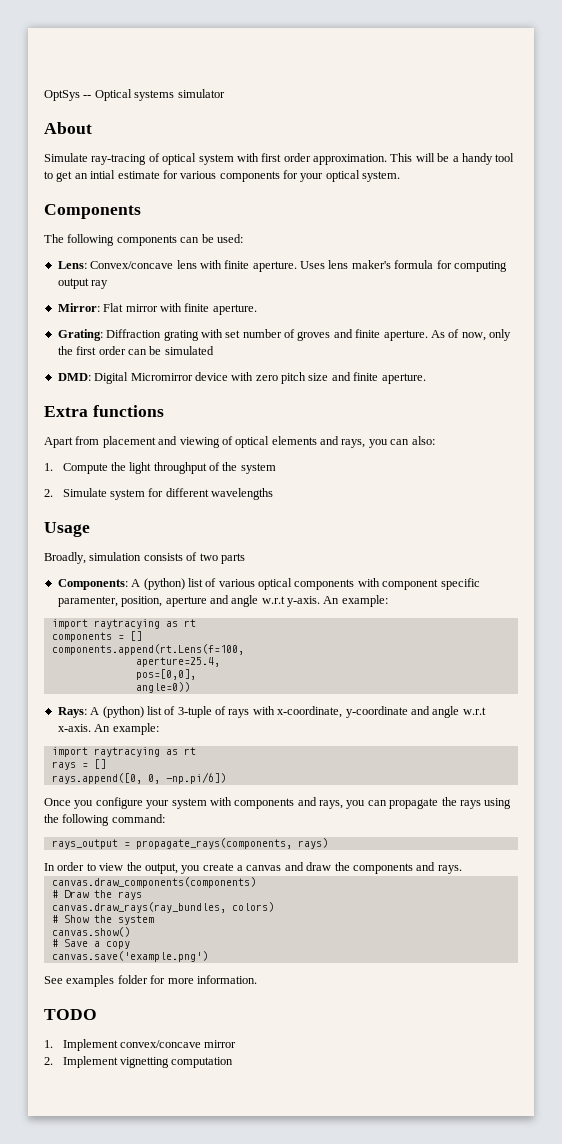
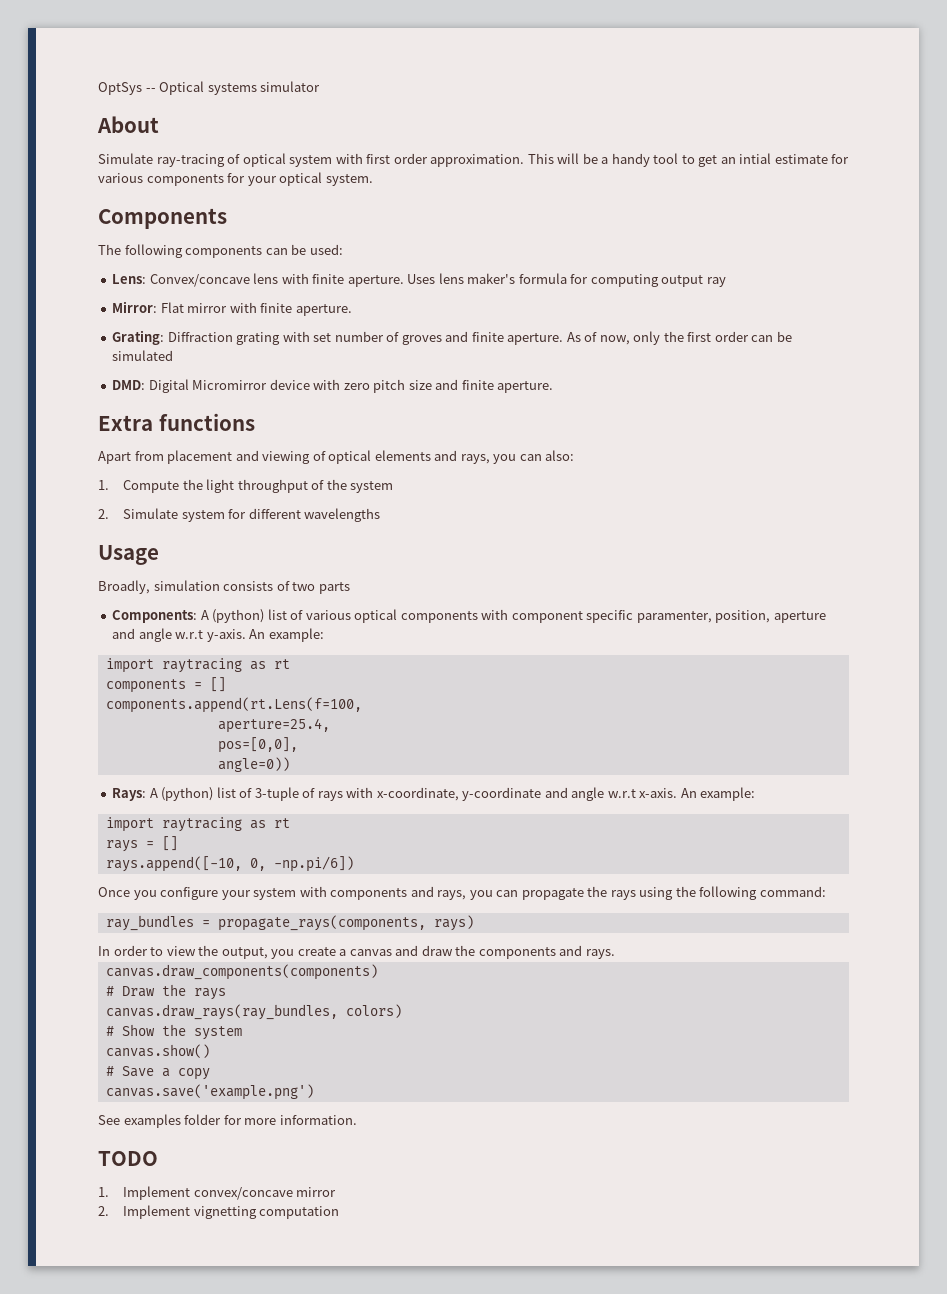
  Components: A (python) list of various optical components with component specific paramenter, position, aperture and angle w.r.t y-axis. An example:
- import raytracying as rt
+ import raytracing as rt
  Rays: A (python) list of 3-tuple of rays with x-coordinate, y-coordinate and angle w.r.t x-axis. An example:
- import raytracying as rt
+ import raytracing as rt
- rays.append([0, 0, -np.pi/6])
+ rays.append([-10, 0, -np.pi/6])
- rays_output = propagate_rays(components, rays)
+ ray_bundles = propagate_rays(components, rays)

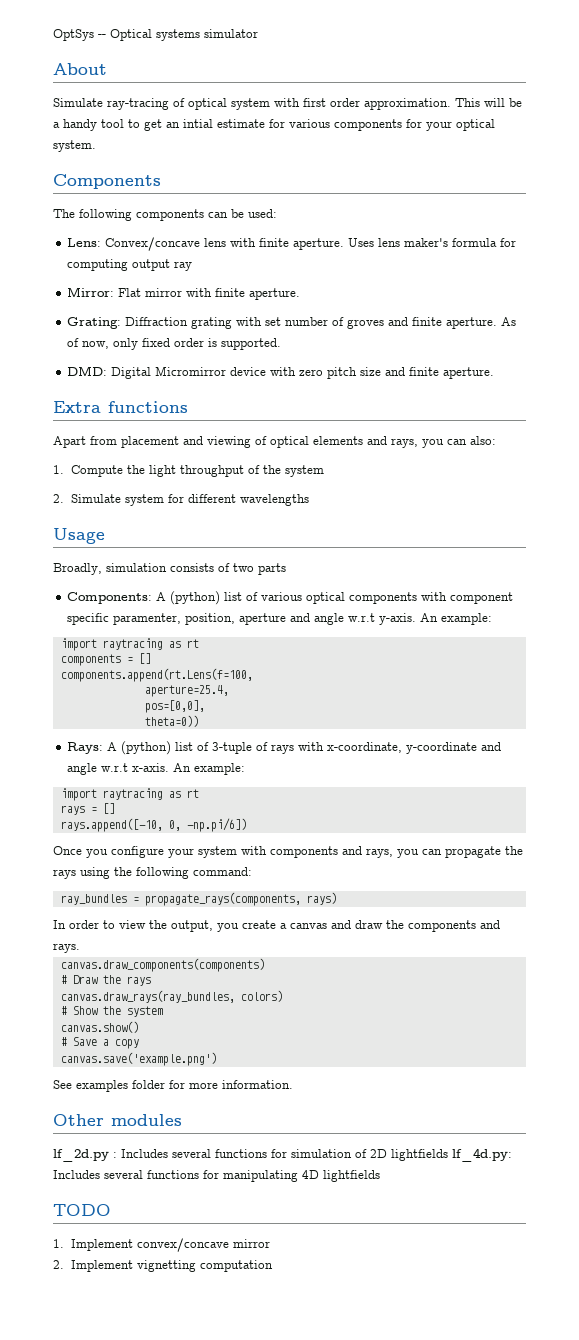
- As of now, only the first order can be simulated
+ As of now, only fixed order is supported.
- angle=0))
+ theta=0))
+ Other modules
+ lf_2d.py : Includes several functions for simulation of 2D lightfields lf_4d.py: Includes several functions for manipulating 4D lightfields

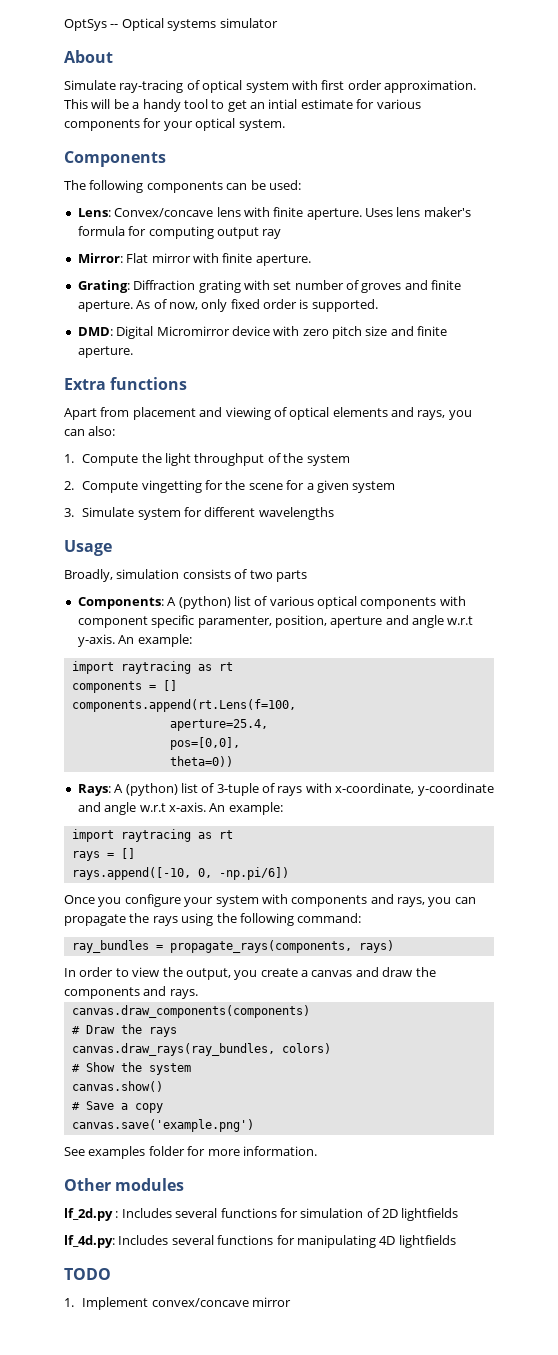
- 2. Simulate system for different wavelengths
+ 2. Compute vingetting for the scene for a given system
+ 3. Simulate system for different wavelengths
- lf_2d.py : Includes several functions for simulation of 2D lightfields lf_4d.py: Includes several functions for manipulating 4D lightfields
+ lf_2d.py : Includes several functions for simulation of 2D lightfields
+ lf_4d.py: Includes several functions for manipulating 4D lightfields
- 2. Implement vignetting computation

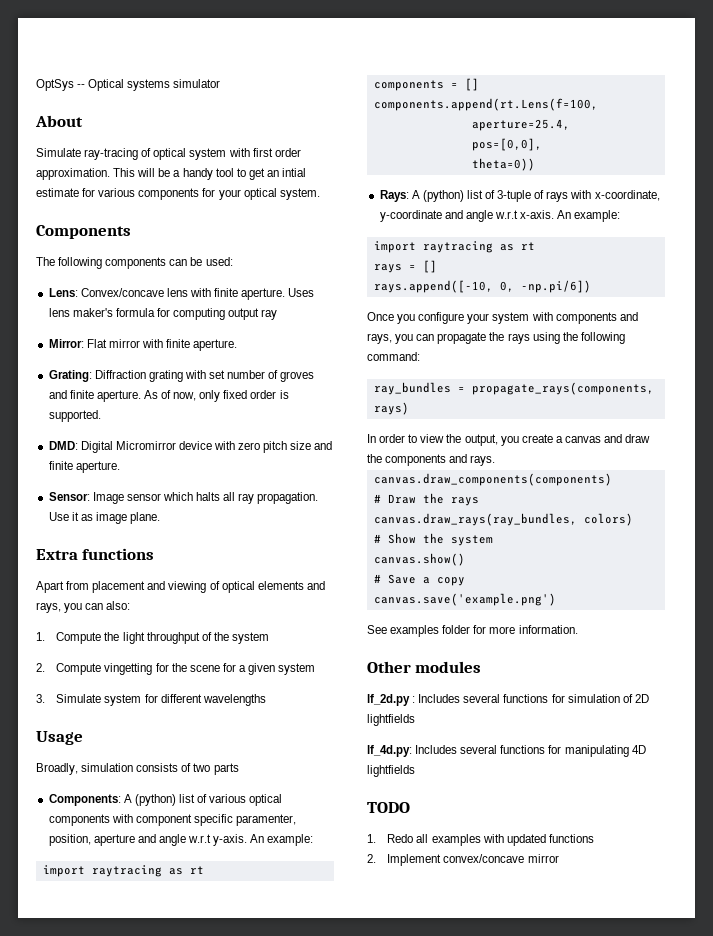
+ Sensor: Image sensor which halts all ray propagation. Use it as image plane.
- 1. Implement convex/concave mirror
+ 1. Redo all examples with updated functions
+ 2. Implement convex/concave mirror

